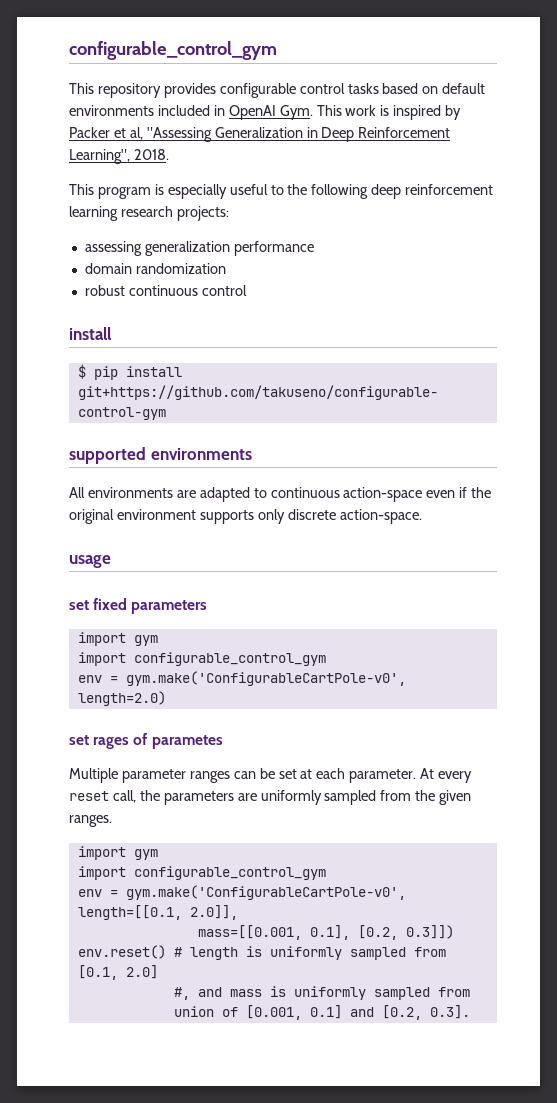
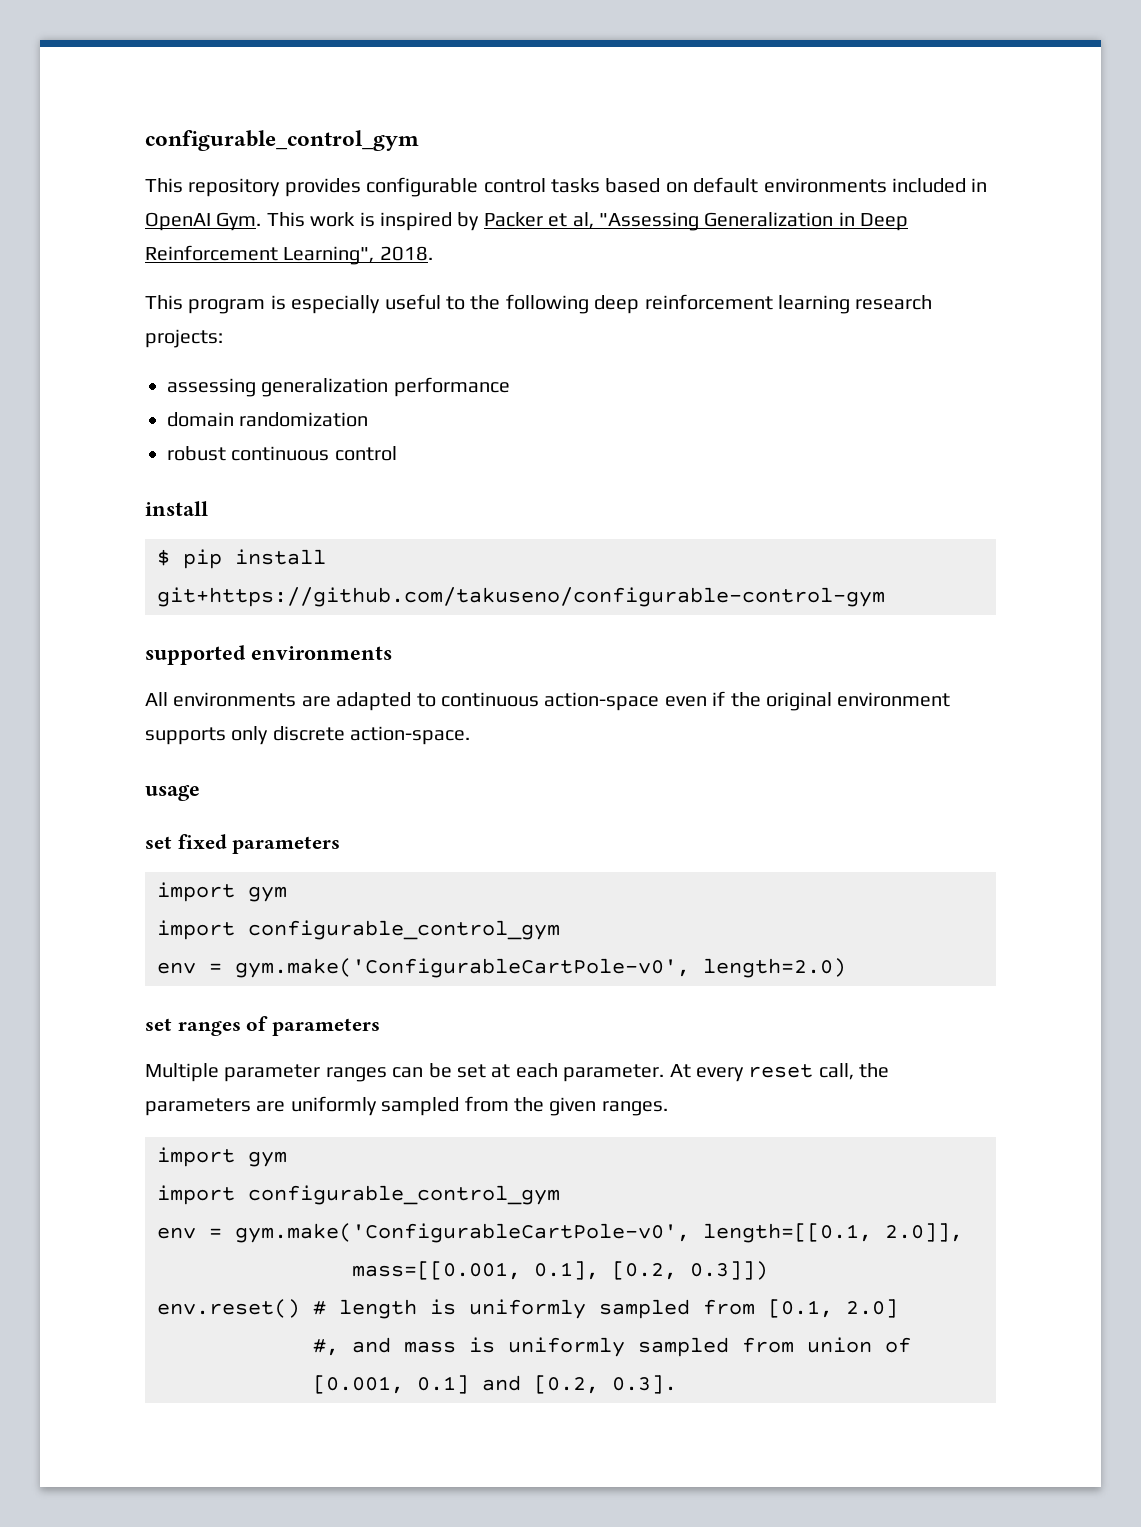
- set rages of parametes
+ set ranges of parameters

